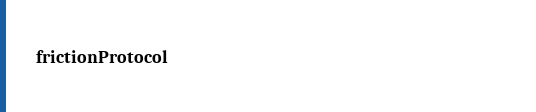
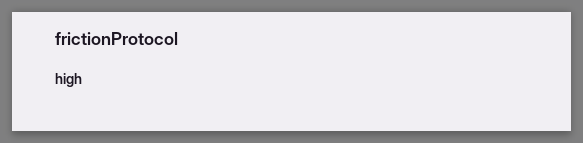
+ high

